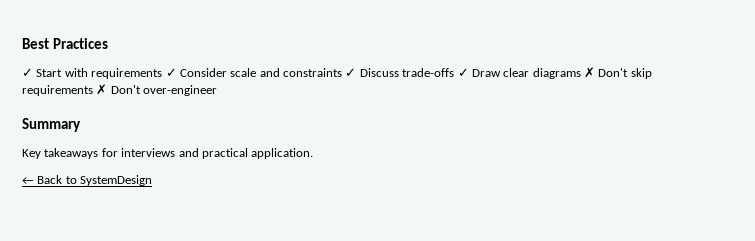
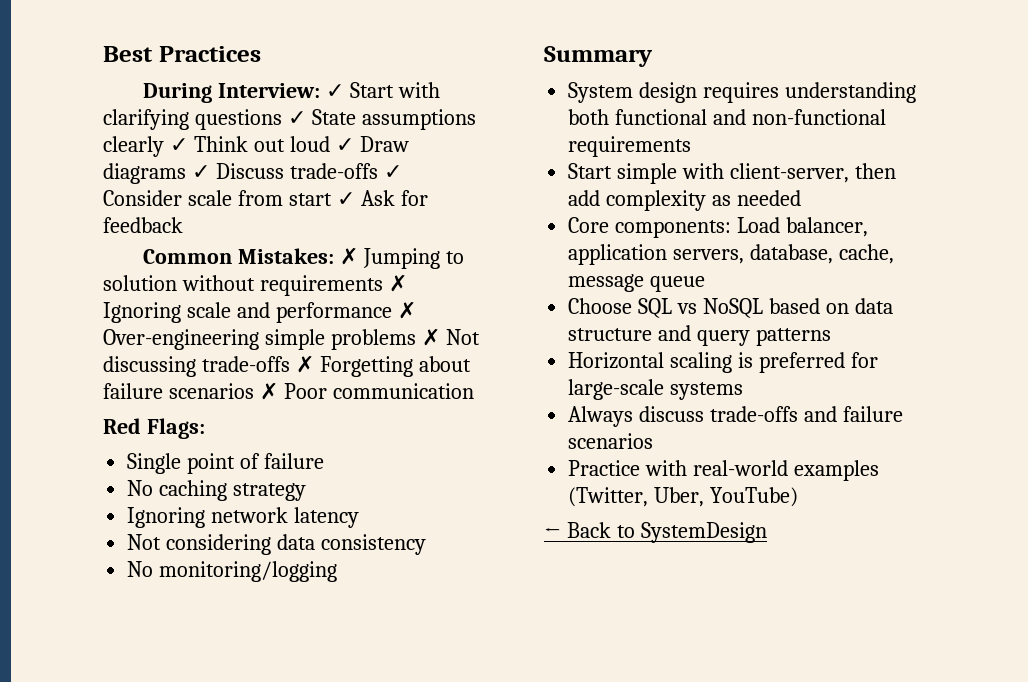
- ✓ Start with requirements ✓ Consider scale and constraints ✓ Discuss trade-offs ✓ Draw clear diagrams ✗ Don't skip requirements ✗ Don't over-engineer
+ During Interview: ✓ Start with clarifying questions ✓ State assumptions clearly ✓ Think out loud ✓ Draw diagrams ✓ Discuss trade-offs ✓ Consider scale from start ✓ Ask for feedback
+ Common Mistakes: ✗ Jumping to solution without requirements ✗ Ignoring scale and performance ✗ Over-engineering simple problems ✗ Not discussing trade-offs ✗ Forgetting about failure scenarios ✗ Poor communication
+ Red Flags:
+ Single point of failure
+ No caching strategy
+ Ignoring network latency
+ Not considering data consistency
+ No monitoring/logging
  Summary
- Key takeaways for interviews and practical application.
+ System design requires understanding both functional and non-functional requirements
+ Start simple with client-server, then add complexity as needed
+ Core components: Load balancer, application servers, database, cache, message queue
+ Choose SQL vs NoSQL based on data structure and query patterns
+ Horizontal scaling is preferred for large-scale systems
+ Always discuss trade-offs and failure scenarios
+ Practice with real-world examples (Twitter, Uber, YouTube)

